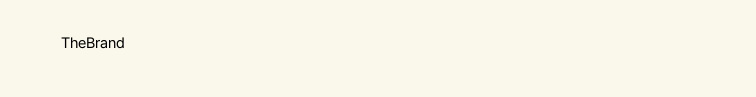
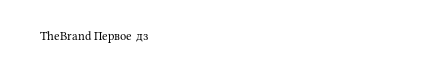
- TheBrand
+ TheBrand Первое дз

